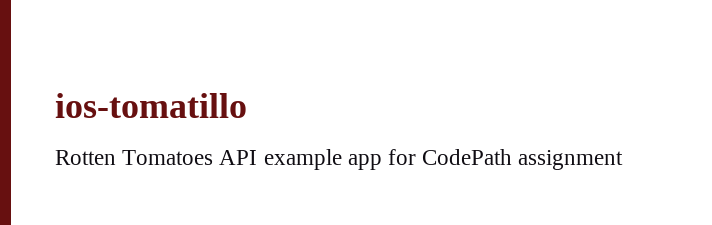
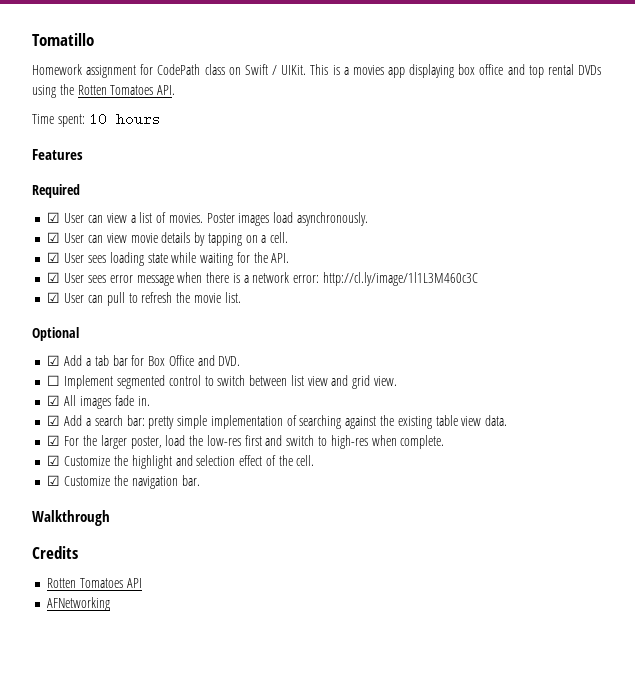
- ios-tomatillo
- Rotten Tomatoes API example app for CodePath assignment
+ Tomatillo
+ Homework assignment for CodePath class on Swift / UIKit. This is a movies app displaying box office and top rental DVDs using the Rotten Tomatoes API.
+ Time spent: 10 hours
+ Features
+ Required
+ ☑ User can view a list of movies. Poster images load asynchronously.
+ ☑ User can view movie details by tapping on a cell.
+ ☑ User sees loading state while waiting for the API.
+ ☑ User sees error message when there is a network error: http://cl.ly/image/1l1L3M460c3C
+ ☑ User can pull to refresh the movie list.
+ Optional
+ ☑ Add a tab bar for Box Office and DVD.
+ ☐ Implement segmented control to switch between list view and grid view.
+ ☑ All images fade in.
+ ☑ Add a search bar: pretty simple implementation of searching against the existing table view data.
+ ☑ For the larger poster, load the low-res first and switch to high-res when complete.
+ ☑ Customize the highlight and selection effect of the cell.
+ ☑ Customize the navigation bar.
+ Walkthrough
+ Credits
+ Rotten Tomatoes API
+ AFNetworking

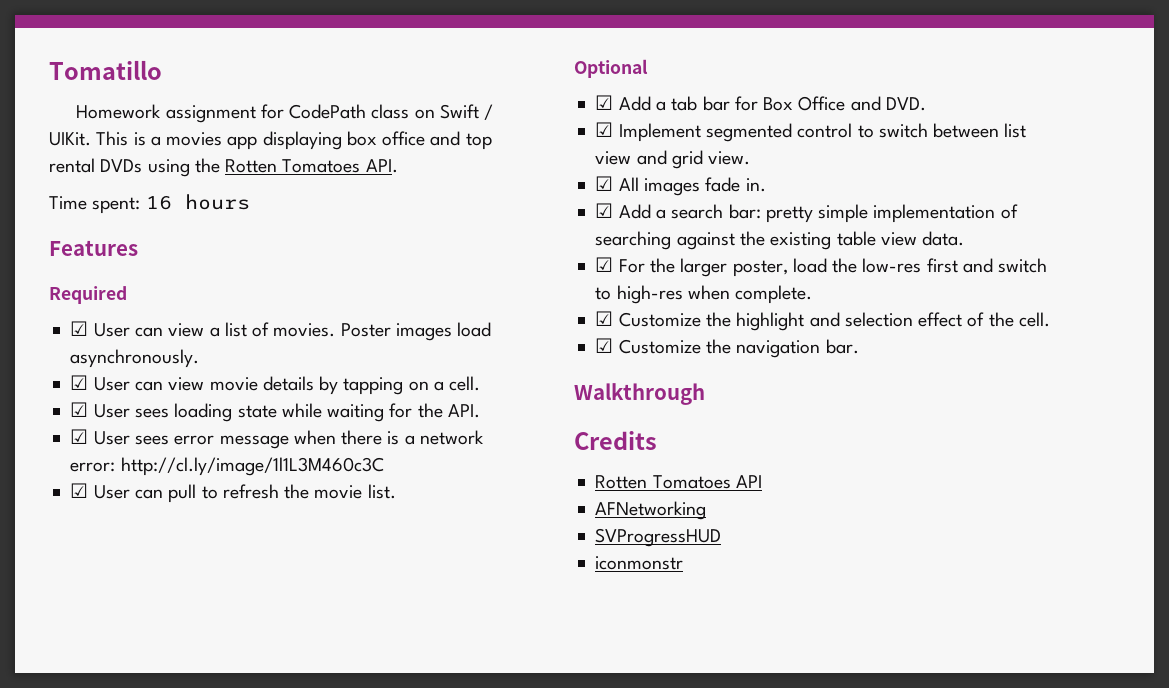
- Time spent: 10 hours
+ Time spent: 16 hours
- ☐ Implement segmented control to switch between list view and grid view.
+ ☑ Implement segmented control to switch between list view and grid view.
+ SVProgressHUD
+ iconmonstr

